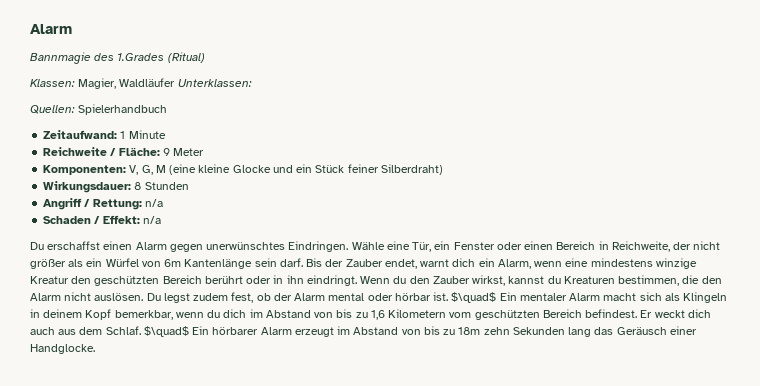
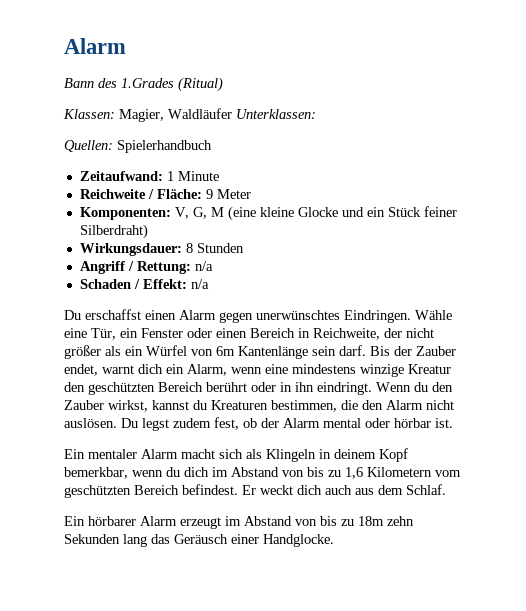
- Bannmagie des 1.Grades (Ritual)
+ Bann des 1.Grades (Ritual)
- Du legst zudem fest, ob der Alarm mental oder hörbar ist. $\quad$ Ein mentaler Alarm macht sich als Klingeln in deinem Kopf bemerkbar, wenn du dich im Abstand von bis zu 1,6 Kilometern vom geschützten Bereich befindest.
+ Du legst zudem fest, ob der Alarm mental oder hörbar ist.
+ Ein mentaler Alarm macht sich als Klingeln in deinem Kopf bemerkbar, wenn du dich im Abstand von bis zu 1,6 Kilometern vom geschützten Bereich befindest.
- Er weckt dich auch aus dem Schlaf. $\quad$ Ein hörbarer Alarm erzeugt im Abstand von bis zu 18m zehn Sekunden lang das Geräusch einer Handglocke.
+ Er weckt dich auch aus dem Schlaf.
+ Ein hörbarer Alarm erzeugt im Abstand von bis zu 18m zehn Sekunden lang das Geräusch einer Handglocke.

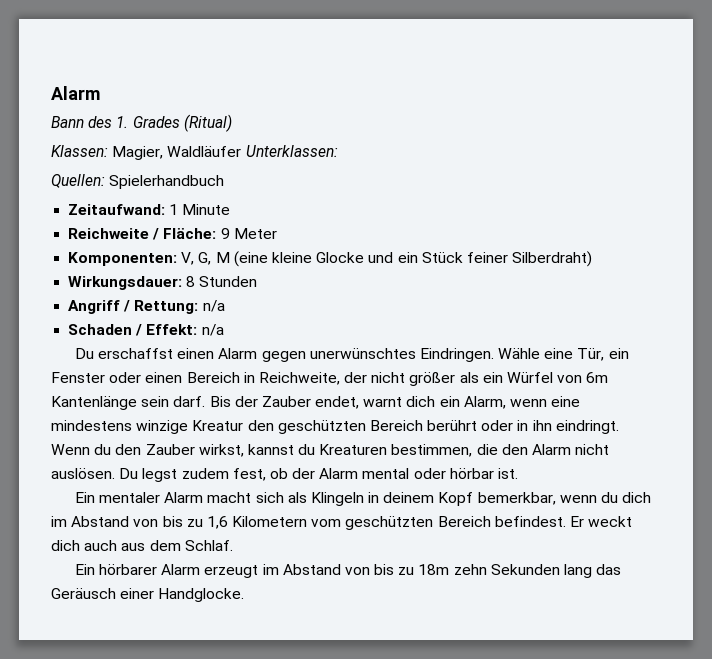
- Bann des 1.Grades (Ritual)
+ Bann des 1. Grades (Ritual)

